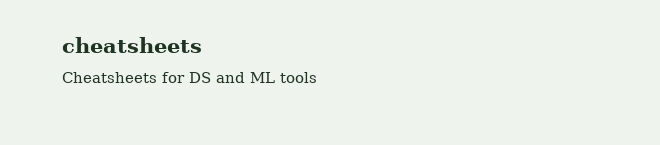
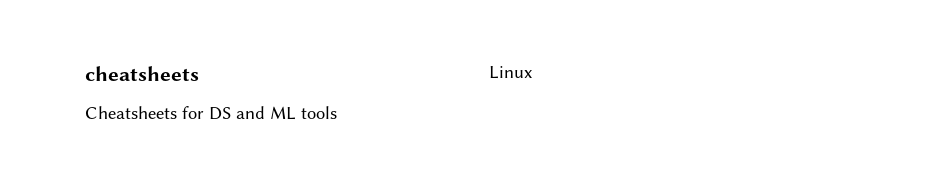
+ Linux

